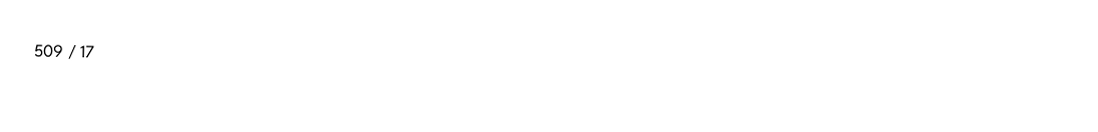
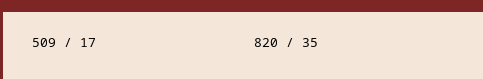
+ 820 / 35

